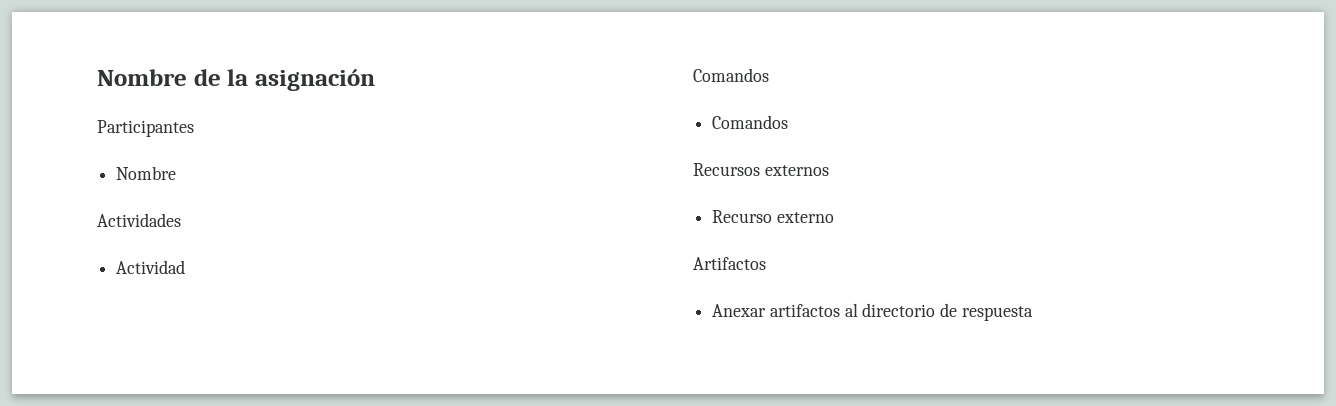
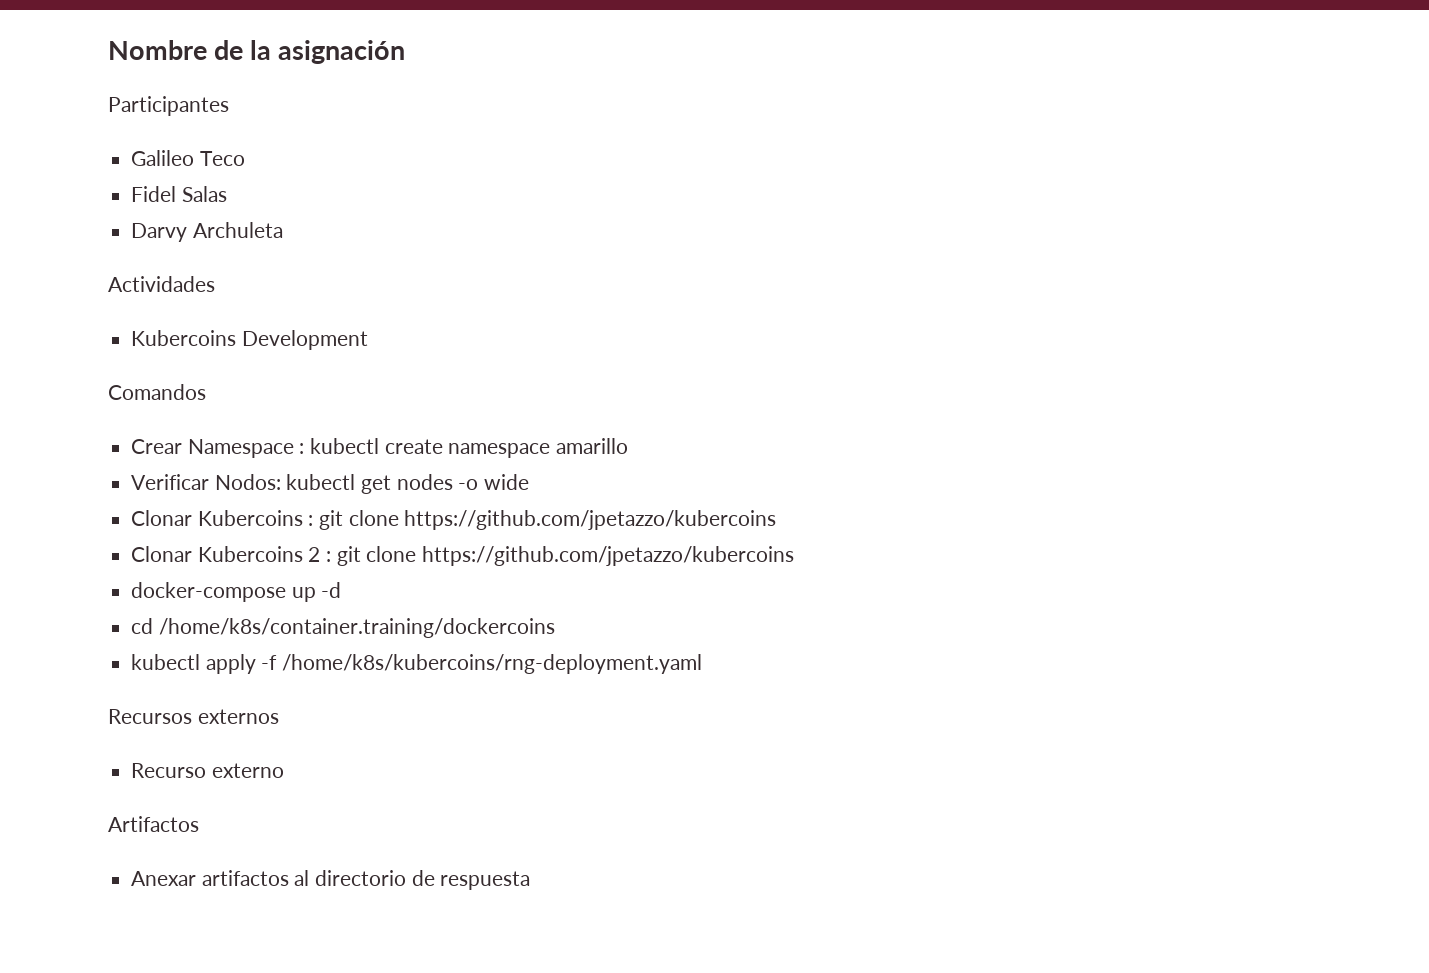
  Participantes
- Nombre
+ Galileo Teco
+ Fidel Salas
+ Darvy Archuleta
- Actividad
+ Kubercoins Development
  Comandos
- Comandos
+ Crear Namespace : kubectl create namespace amarillo
+ Verificar Nodos: kubectl get nodes -o wide
+ Clonar Kubercoins : git clone https://github.com/jpetazzo/kubercoins
+ Clonar Kubercoins 2 : git clone https://github.com/jpetazzo/kubercoins
+ docker-compose up -d
+ cd /home/k8s/container.training/dockercoins
+ kubectl apply -f /home/k8s/kubercoins/rng-deployment.yaml

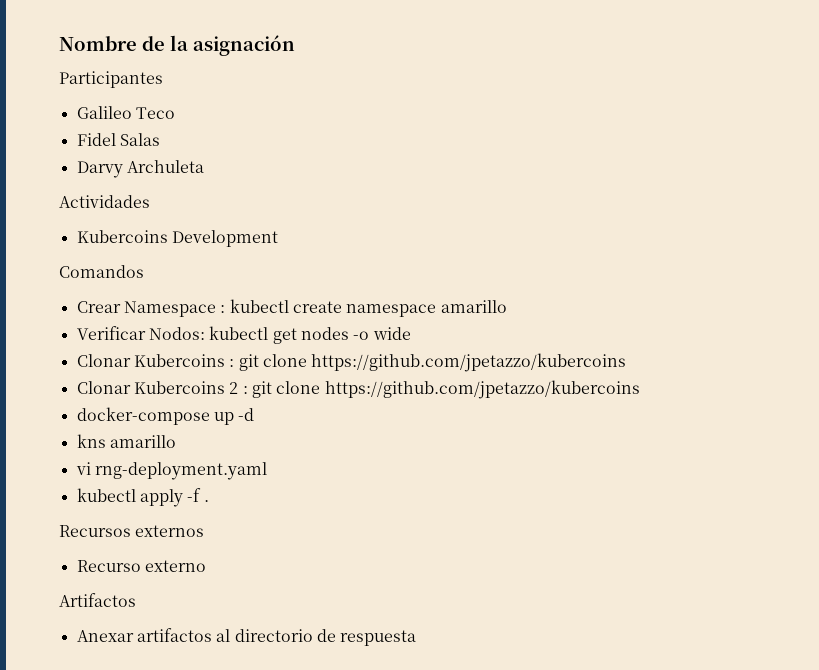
- cd /home/k8s/container.training/dockercoins
+ kns amarillo
+ vi rng-deployment.yaml
- kubectl apply -f /home/k8s/kubercoins/rng-deployment.yaml
+ kubectl apply -f .

